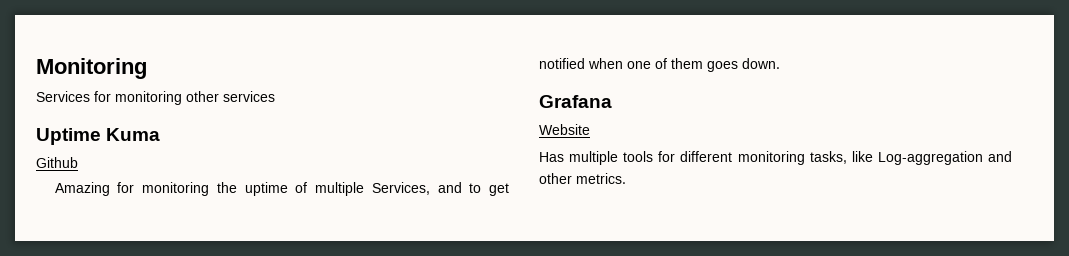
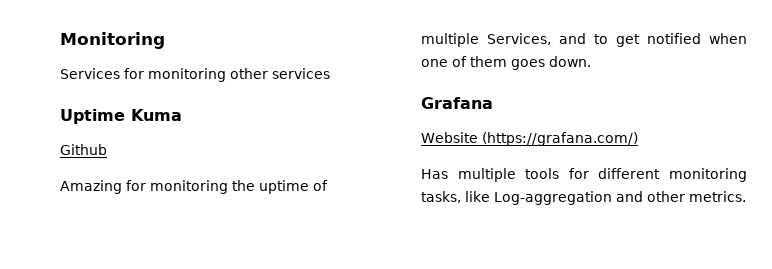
- Website
+ Website (https://grafana.com/)

